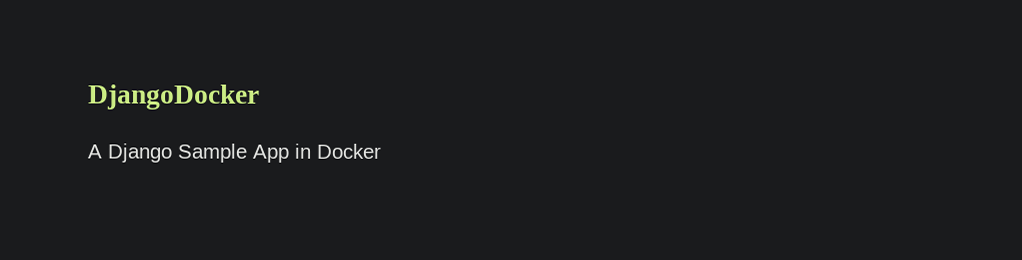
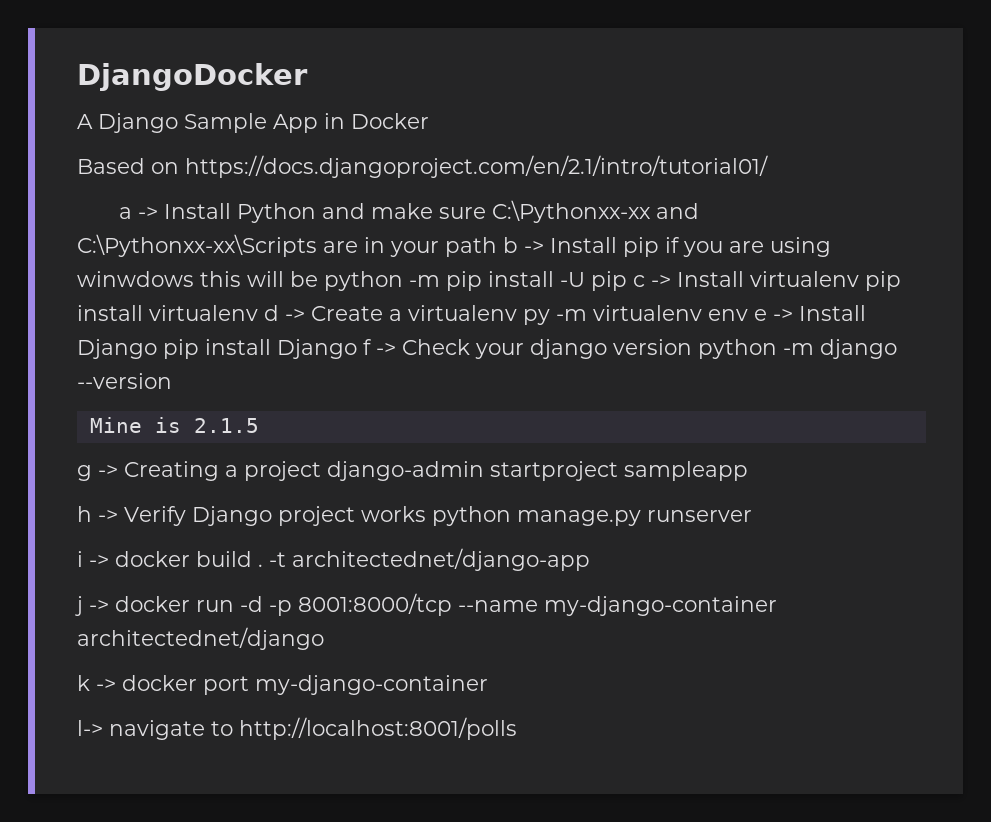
+ Based on https://docs.djangoproject.com/en/2.1/intro/tutorial01/
+ a -> Install Python and make sure C:\Pythonxx-xx and C:\Pythonxx-xx\Scripts are in your path b -> Install pip if you are using winwdows this will be python -m pip install -U pip c -> Install virtualenv pip install virtualenv d -> Create a virtualenv py -m virtualenv env e -> Install Django pip install Django f -> Check your django version python -m django --version
+ Mine is 2.1.5
+ g -> Creating a project django-admin startproject sampleapp
+ h -> Verify Django project works python manage.py runserver
+ i -> docker build . -t architectednet/django-app
+ j -> docker run -d -p 8001:8000/tcp --name my-django-container architectednet/django
+ k -> docker port my-django-container
+ l-> navigate to http://localhost:8001/polls

